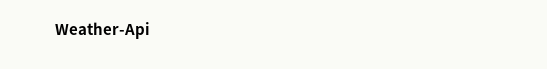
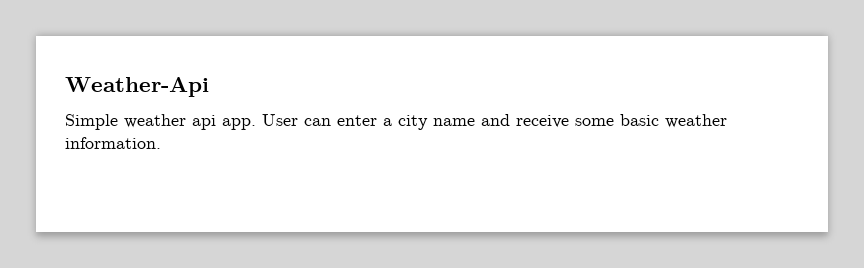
+ Simple weather api app. User can enter a city name and receive some basic weather information.

